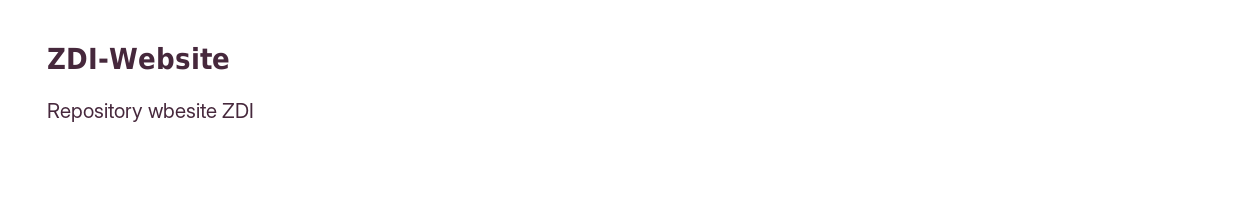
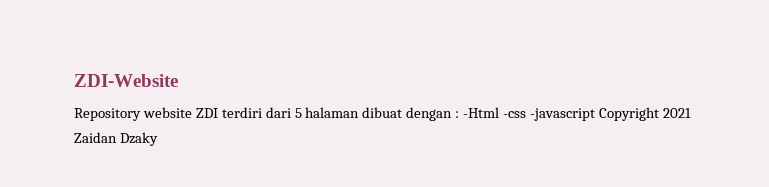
- Repository wbesite ZDI
+ Repository website ZDI terdiri dari 5 halaman dibuat dengan : -Html -css -javascript Copyright 2021 Zaidan Dzaky

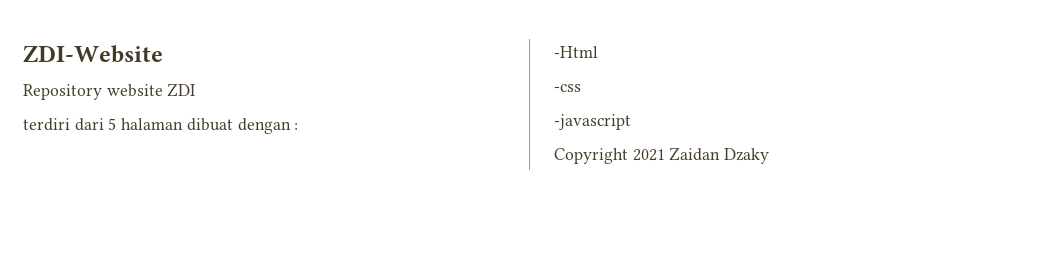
- Repository website ZDI terdiri dari 5 halaman dibuat dengan : -Html -css -javascript Copyright 2021 Zaidan Dzaky
+ Repository website ZDI
+ terdiri dari 5 halaman dibuat dengan :
+ -Html
+ -css
+ -javascript
+ Copyright 2021 Zaidan Dzaky

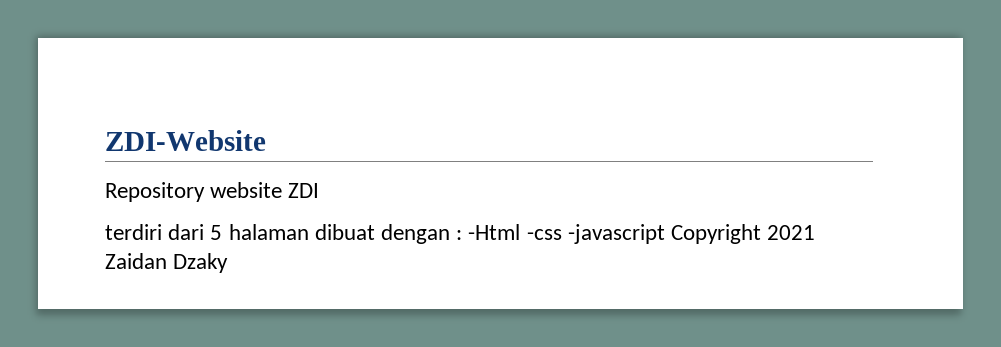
- terdiri dari 5 halaman dibuat dengan :
- -Html
- -css
- -javascript
- Copyright 2021 Zaidan Dzaky
+ terdiri dari 5 halaman dibuat dengan : -Html -css -javascript Copyright 2021 Zaidan Dzaky

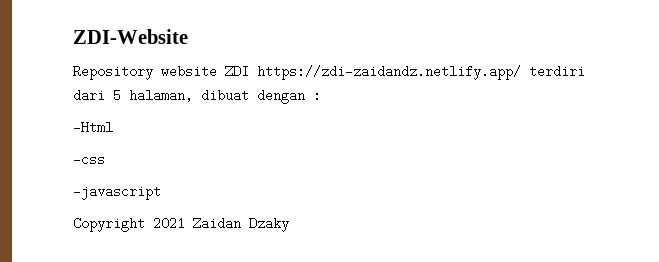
- Repository website ZDI
- terdiri dari 5 halaman dibuat dengan : -Html -css -javascript Copyright 2021 Zaidan Dzaky
+ Repository website ZDI https://zdi-zaidandz.netlify.app/ terdiri dari 5 halaman, dibuat dengan :
+ -Html
+ -css
+ -javascript
+ Copyright 2021 Zaidan Dzaky

